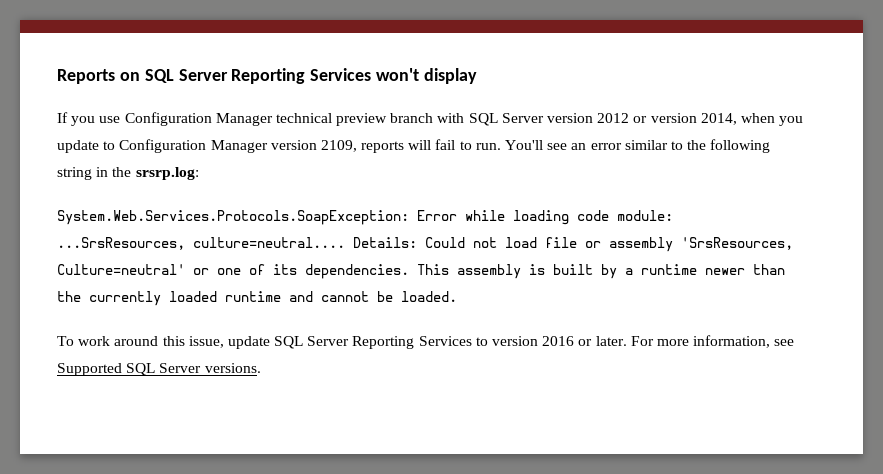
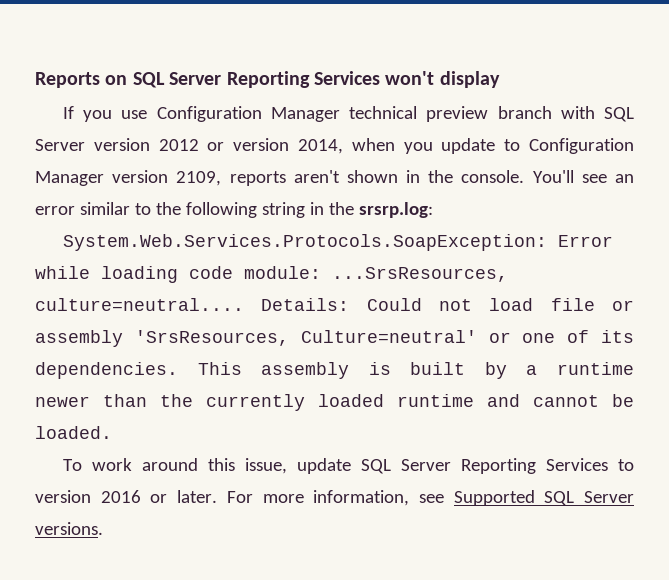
- If you use Configuration Manager technical preview branch with SQL Server version 2012 or version 2014, when you update to Configuration Manager version 2109, reports will fail to run.
+ If you use Configuration Manager technical preview branch with SQL Server version 2012 or version 2014, when you update to Configuration Manager version 2109, reports aren't shown in the console.

